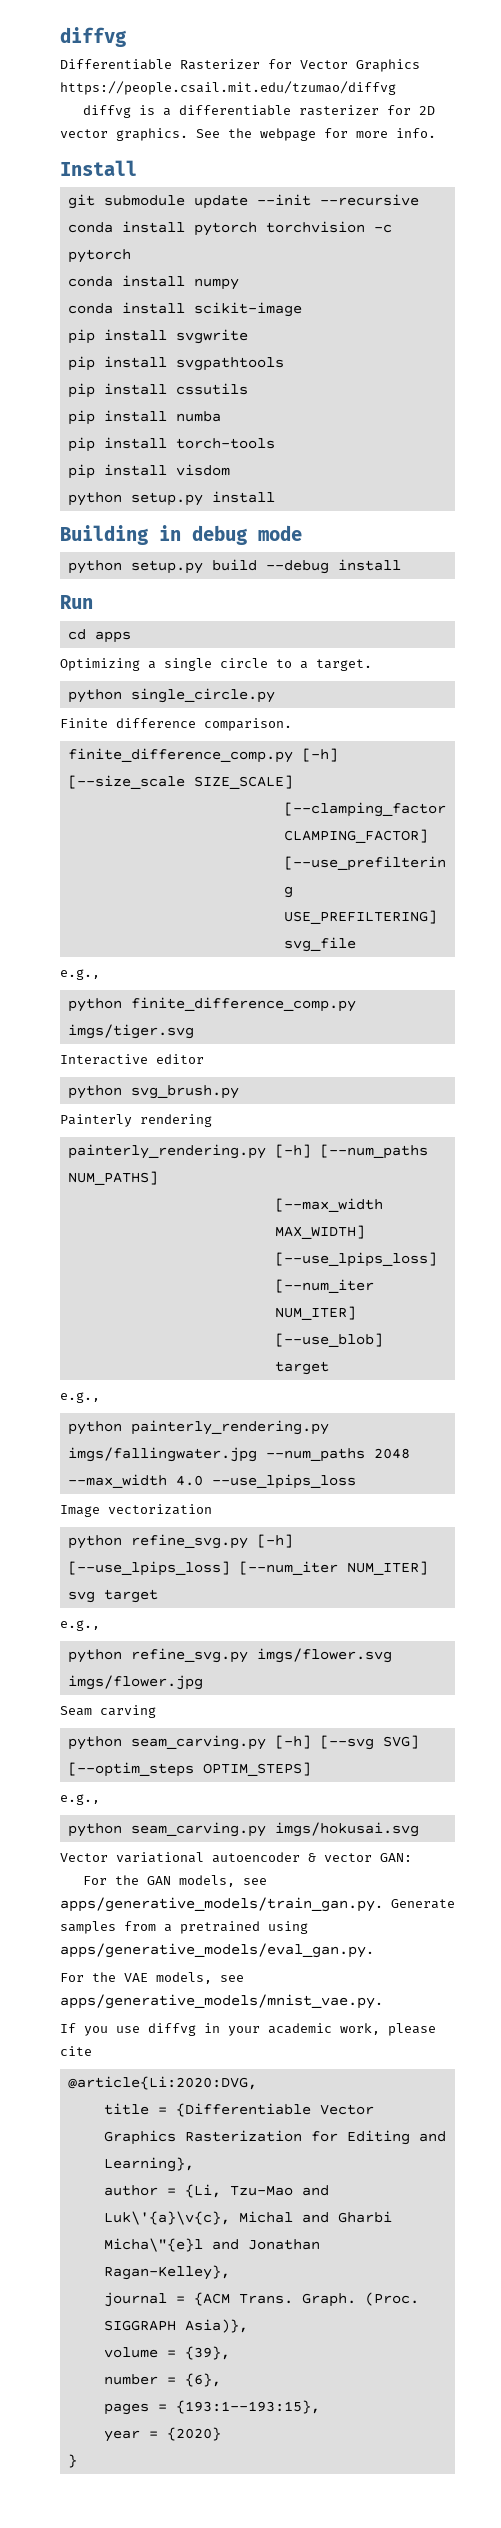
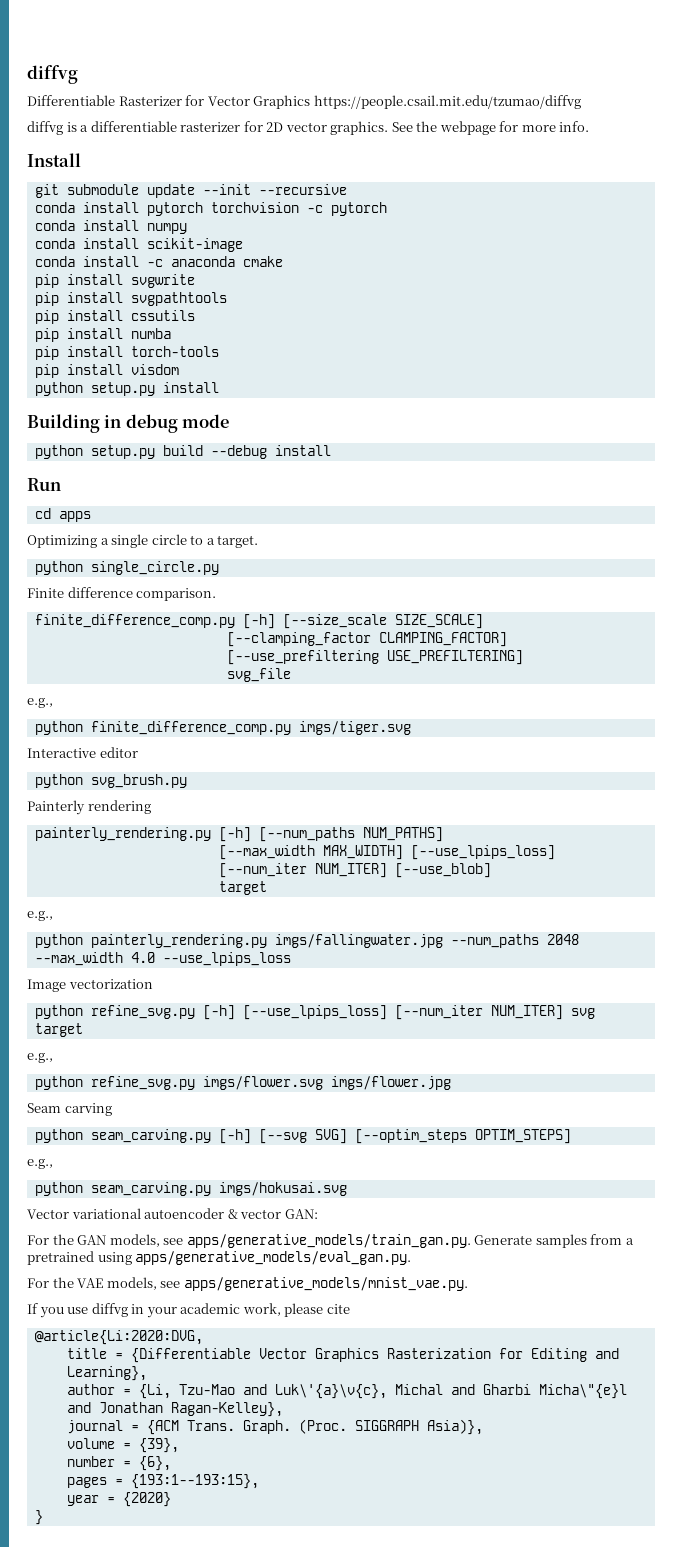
+ conda install -c anaconda cmake

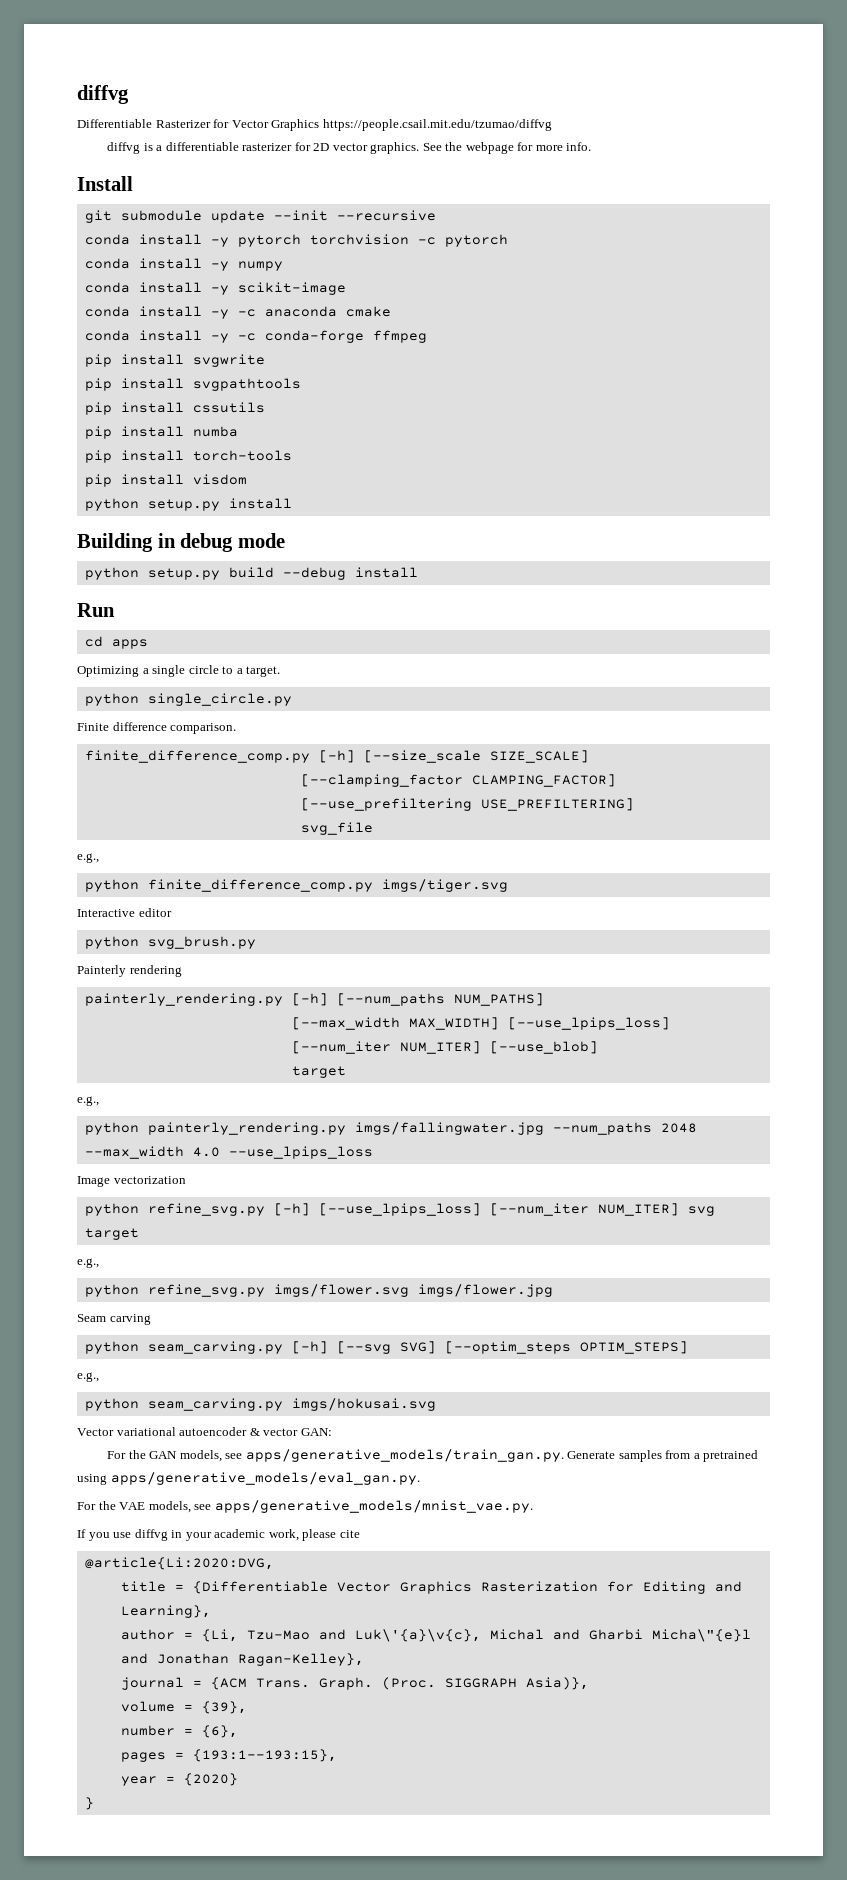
- conda install pytorch torchvision -c pytorch
+ conda install -y pytorch torchvision -c pytorch
- conda install numpy
+ conda install -y numpy
- conda install scikit-image
+ conda install -y scikit-image
- conda install -c anaconda cmake
+ conda install -y -c anaconda cmake
+ conda install -y -c conda-forge ffmpeg

